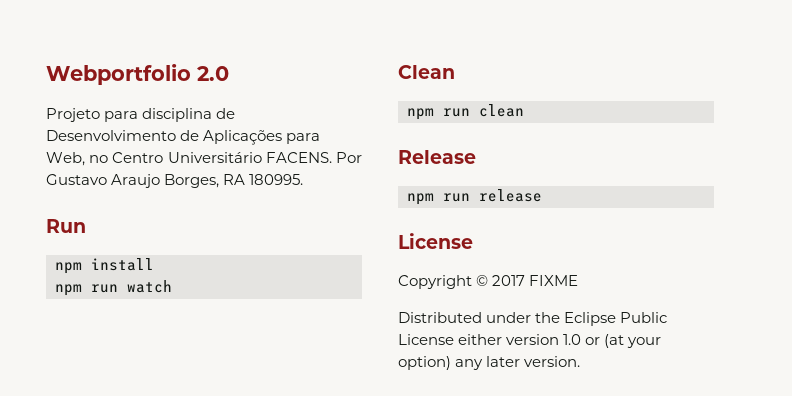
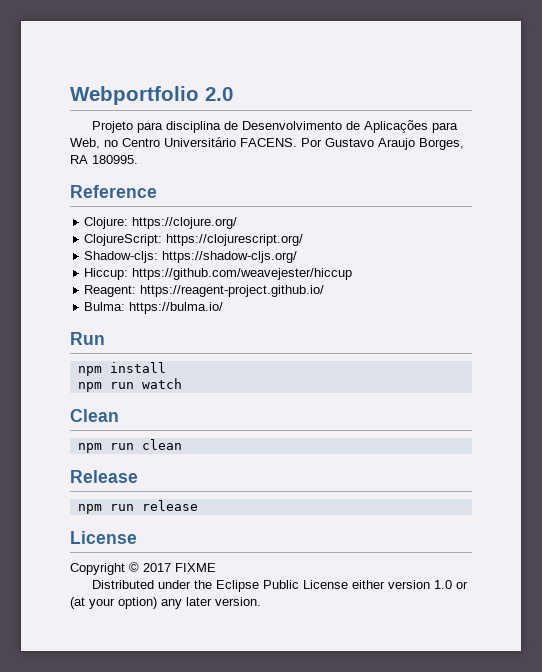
+ Reference
+ Clojure: https://clojure.org/
+ ClojureScript: https://clojurescript.org/
+ Shadow-cljs: https://shadow-cljs.org/
+ Hiccup: https://github.com/weavejester/hiccup
+ Reagent: https://reagent-project.github.io/
+ Bulma: https://bulma.io/

